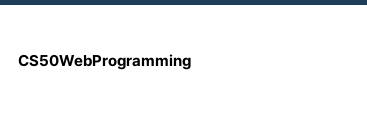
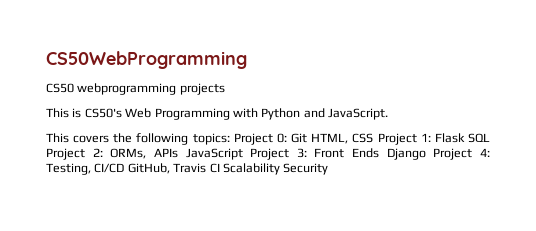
+ CS50 webprogramming projects
+ This is CS50's Web Programming with Python and JavaScript.
+ This covers the following topics: Project 0: Git HTML, CSS Project 1: Flask SQL Project 2: ORMs, APIs JavaScript Project 3: Front Ends Django Project 4: Testing, CI/CD GitHub, Travis CI Scalability Security

